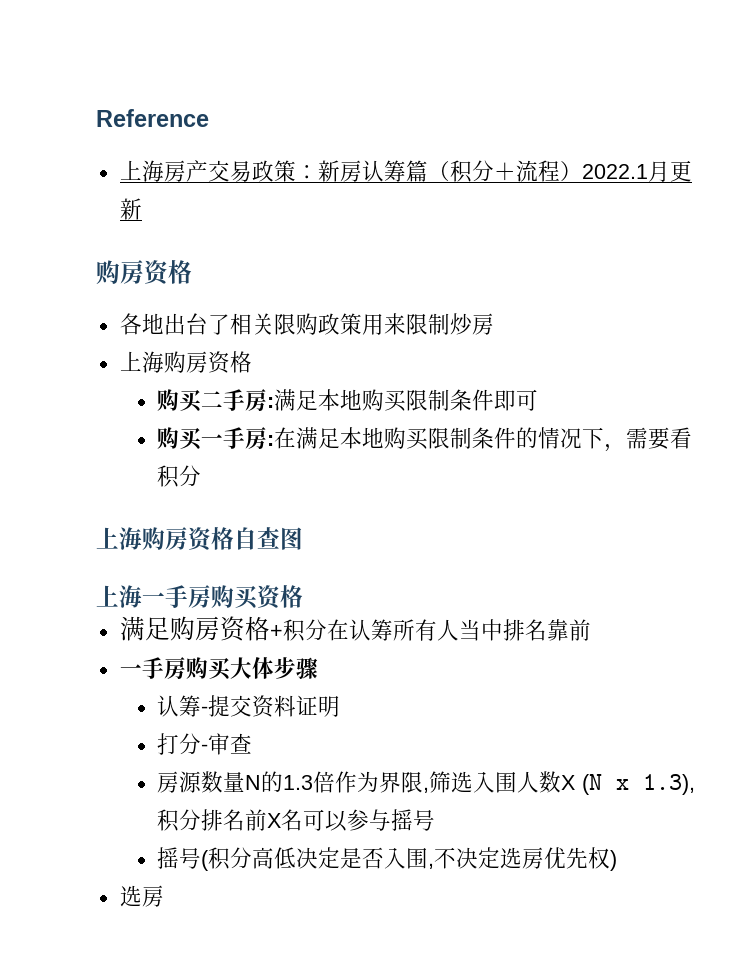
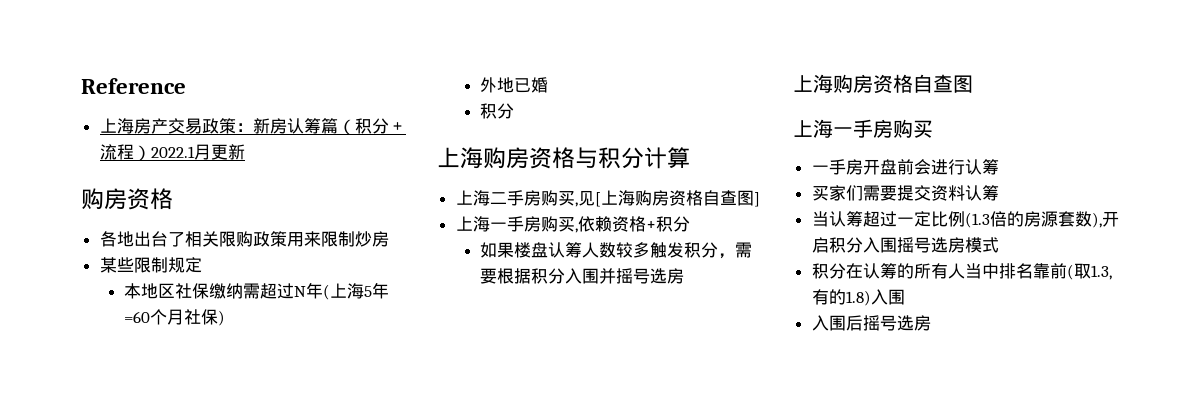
  各地出台了相关限购政策用来限制炒房
- 上海购房资格
- 购买二手房:满足本地购买限制条件即可
- 购买一手房:在满足本地购买限制条件的情况下，需要看积分
+ 某些限制规定
+ 本地区社保缴纳需超过N年(上海5年=60个月社保)
+ 外地已婚
+ 积分
+ 上海购房资格与积分计算
+ 上海二手房购买,见[上海购房资格自查图]
+ 上海一手房购买,依赖资格+积分
+ 如果楼盘认筹人数较多触发积分，需要根据积分入围并摇号选房
  上海购房资格自查图
- 上海一手房购买资格
- 满足购房资格+积分在认筹所有人当中排名靠前
- 一手房购买大体步骤
- 认筹-提交资料证明
- 打分-审查
- 房源数量N的1.3倍作为界限,筛选入围人数X (N x 1.3),积分排名前X名可以参与摇号
- 摇号(积分高低决定是否入围,不决定选房优先权)
- 选房
+ 上海一手房购买
+ 一手房开盘前会进行认筹
+ 买家们需要提交资料认筹
+ 当认筹超过一定比例(1.3倍的房源套数),开启积分入围摇号选房模式
+ 积分在认筹的所有人当中排名靠前(取1.3,有的1.8)入围
+ 入围后摇号选房

